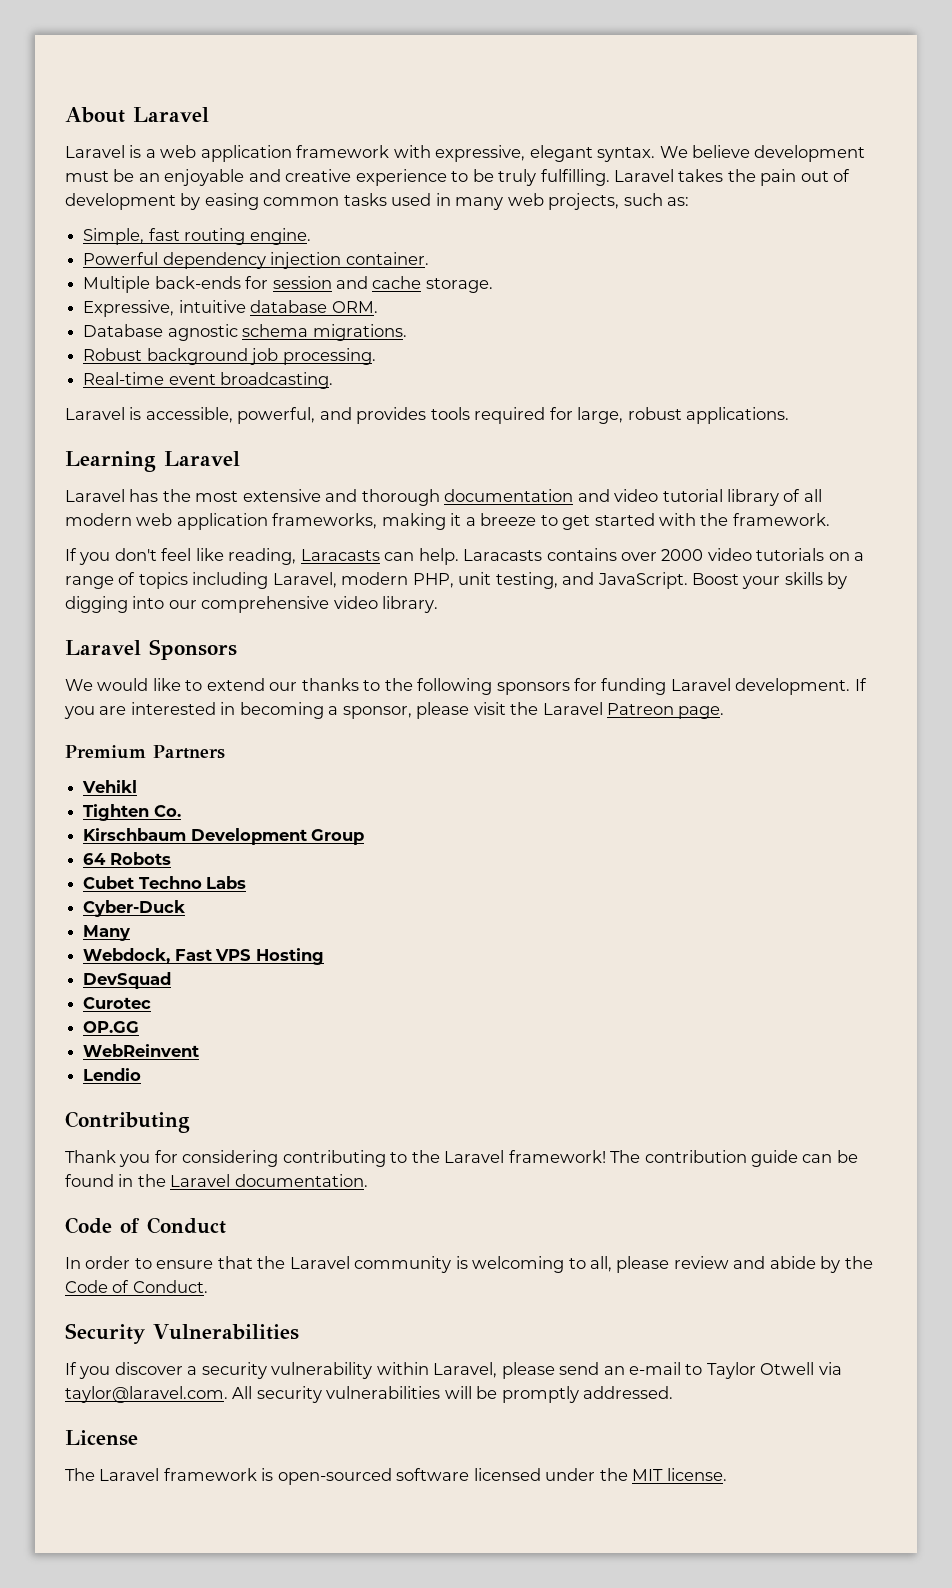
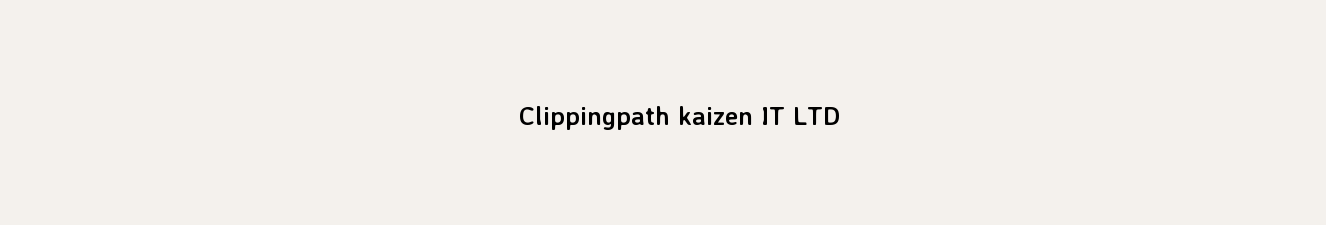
- About Laravel
- Laravel is a web application framework with expressive, elegant syntax. We believe development must be an enjoyable and creative experience to be truly fulfilling. Laravel takes the pain out of development by easing common tasks used in many web projects, such as:
- Simple, fast routing engine.
- Powerful dependency injection container.
- Multiple back-ends for session and cache storage.
- Expressive, intuitive database ORM.
- Database agnostic schema migrations.
- Robust background job processing.
- Real-time event broadcasting.
- Laravel is accessible, powerful, and provides tools required for large, robust applications.
- Learning Laravel
- Laravel has the most extensive and thorough documentation and video tutorial library of all modern web application frameworks, making it a breeze to get started with the framework.
- If you don't feel like reading, Laracasts can help. Laracasts contains over 2000 video tutorials on a range of topics including Laravel, modern PHP, unit testing, and JavaScript. Boost your skills by digging into our comprehensive video library.
- Laravel Sponsors
- We would like to extend our thanks to the following sponsors for funding Laravel development. If you are interested in becoming a sponsor, please visit the Laravel Patreon page.
- Premium Partners
- Vehikl
- Tighten Co.
- Kirschbaum Development Group
- 64 Robots
- Cubet Techno Labs
- Cyber-Duck
- Many
- Webdock, Fast VPS Hosting
- DevSquad
- Curotec
- OP.GG
- WebReinvent
- Lendio
- Contributing
- Thank you for considering contributing to the Laravel framework! The contribution guide can be found in the Laravel documentation.
- Code of Conduct
- In order to ensure that the Laravel community is welcoming to all, please review and abide by the Code of Conduct.
- Security Vulnerabilities
- If you discover a security vulnerability within Laravel, please send an e-mail to Taylor Otwell via taylor@laravel.com. All security vulnerabilities will be promptly addressed.
- License
- The Laravel framework is open-sourced software licensed under the MIT license.
+ Clippingpath kaizen IT LTD

